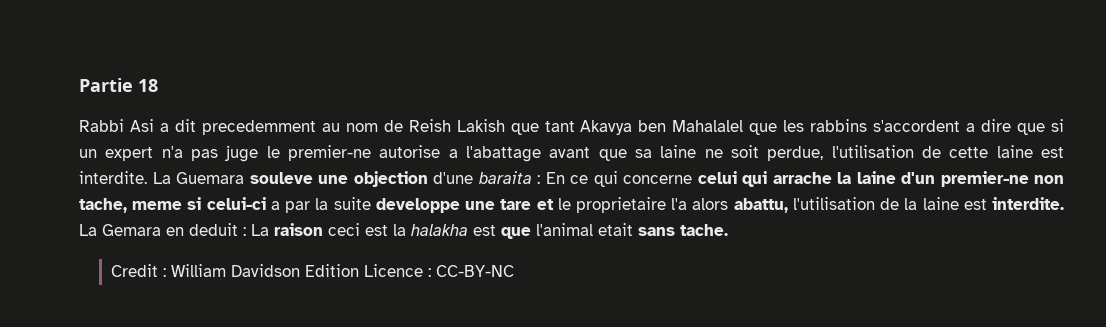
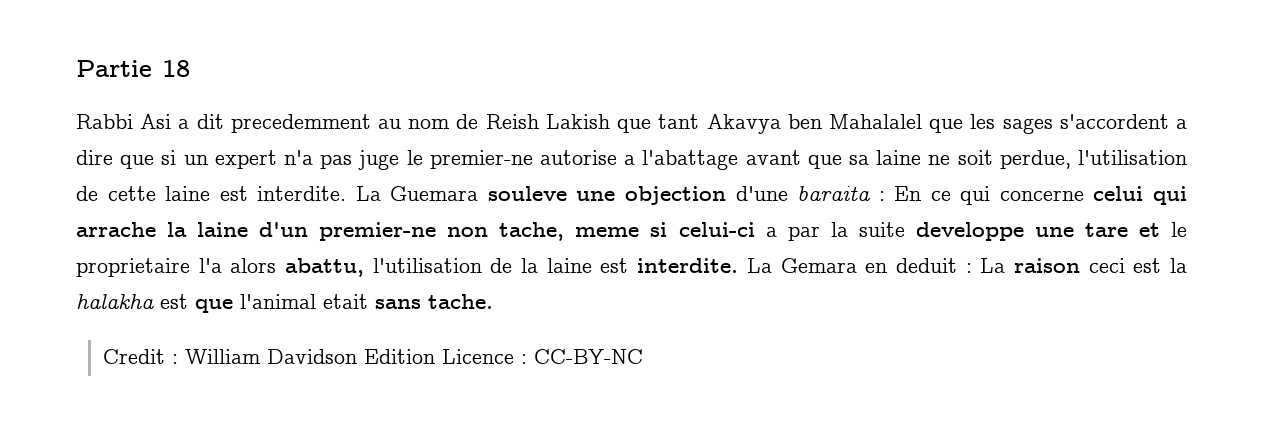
- Rabbi Asi a dit precedemment au nom de Reish Lakish que tant Akavya ben Mahalalel que les rabbins s'accordent a dire que si un expert n'a pas juge le premier-ne autorise a l'abattage avant que sa laine ne soit perdue, l'utilisation de cette laine est interdite.
+ Rabbi Asi a dit precedemment au nom de Reish Lakish que tant Akavya ben Mahalalel que les sages s'accordent a dire que si un expert n'a pas juge le premier-ne autorise a l'abattage avant que sa laine ne soit perdue, l'utilisation de cette laine est interdite.

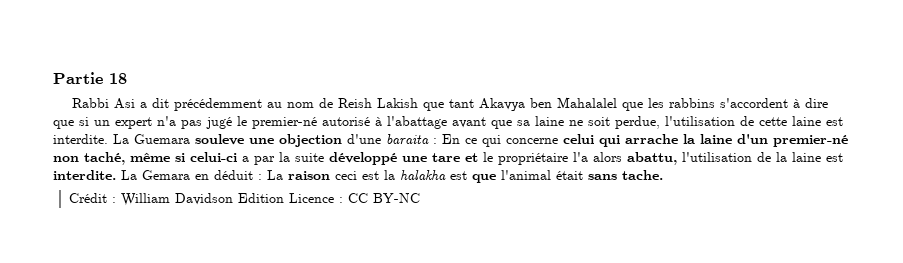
- Rabbi Asi a dit precedemment au nom de Reish Lakish que tant Akavya ben Mahalalel que les sages s'accordent a dire que si un expert n'a pas juge le premier-ne autorise a l'abattage avant que sa laine ne soit perdue, l'utilisation de cette laine est interdite.
+ Rabbi Asi a dit précédemment au nom de Reish Lakish que tant Akavya ben Mahalalel que les rabbins s'accordent à dire que si un expert n'a pas jugé le premier-né autorisé à l'abattage avant que sa laine ne soit perdue, l'utilisation de cette laine est interdite.
- La Guemara souleve une objection d'une baraita : En ce qui concerne celui qui arrache la laine d'un premier-ne non tache, meme si celui-ci a par la suite developpe une tare et le proprietaire l'a alors abattu, l'utilisation de la laine est interdite.
+ La Guemara souleve une objection d'une baraita : En ce qui concerne celui qui arrache la laine d'un premier-né non taché, même si celui-ci a par la suite développé une tare et le propriétaire l'a alors abattu, l'utilisation de la laine est interdite.
- La Gemara en deduit : La raison ceci est la halakha est que l'animal etait sans tache.
+ La Gemara en déduit : La raison ceci est la halakha est que l'animal était sans tache.
- Credit : William Davidson Edition Licence : CC-BY-NC
+ Crédit : William Davidson Edition Licence : CC BY-NC

